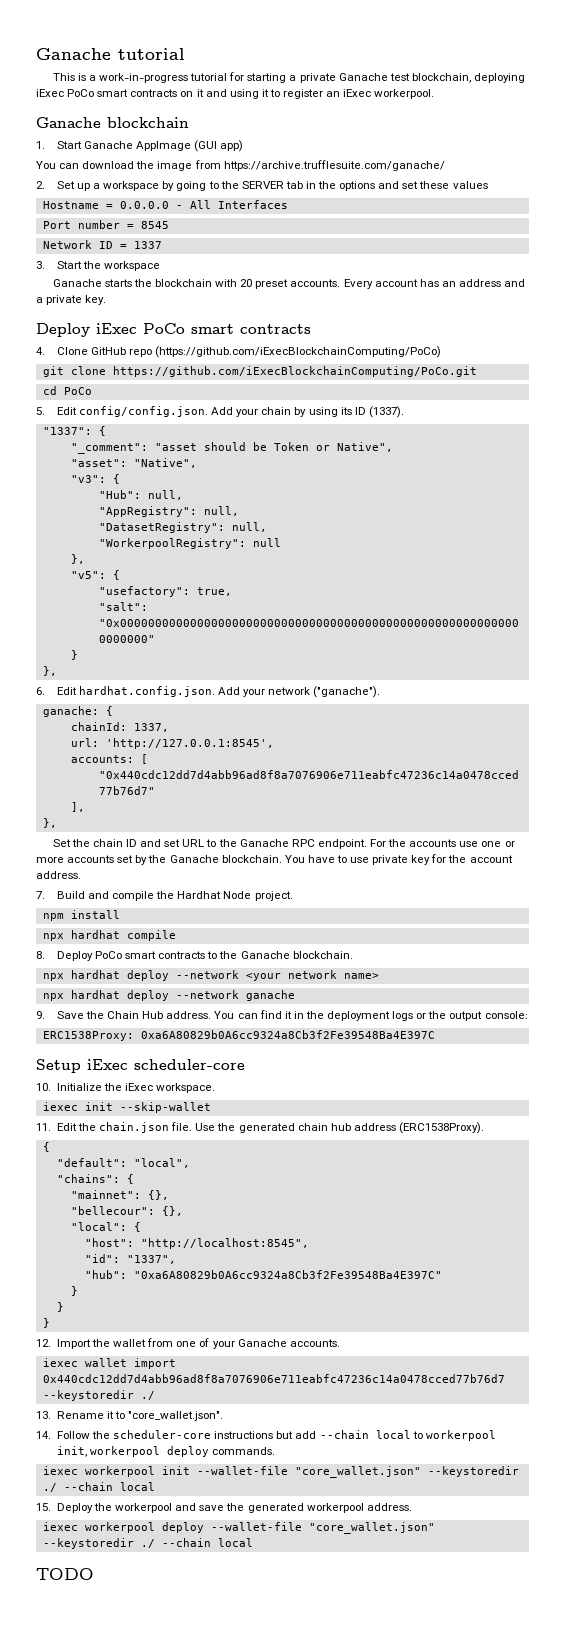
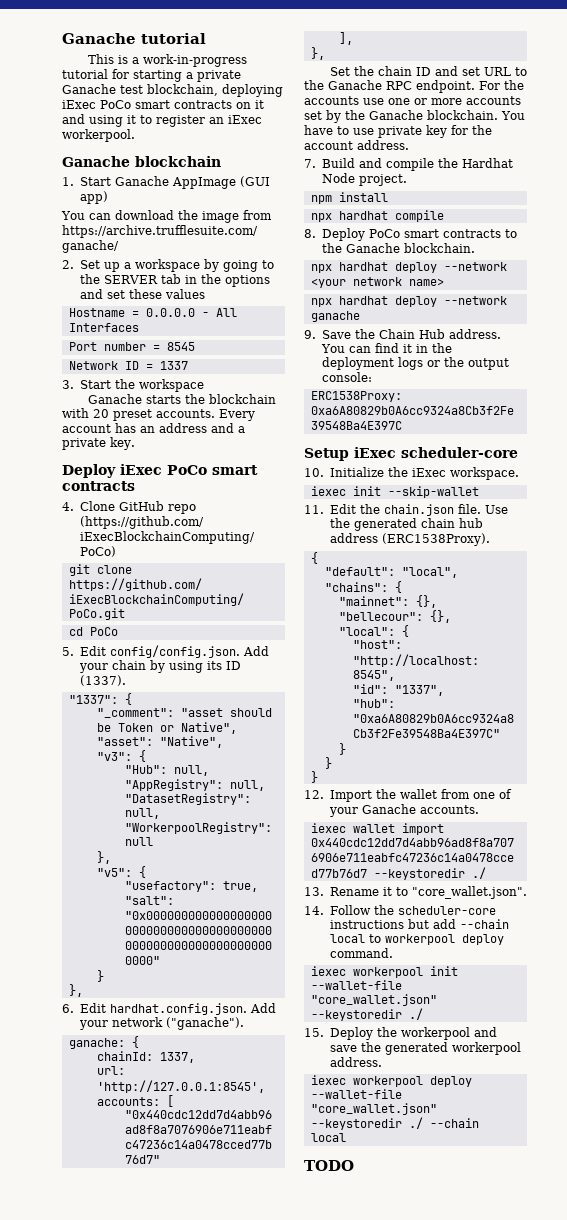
- 14. Follow the scheduler-core instructions but add --chain local to workerpool init, workerpool deploy commands.
+ 14. Follow the scheduler-core instructions but add --chain local to workerpool deploy command.
- iexec workerpool init --wallet-file "core_wallet.json" --keystoredir ./ --chain local
+ iexec workerpool init --wallet-file "core_wallet.json" --keystoredir ./

